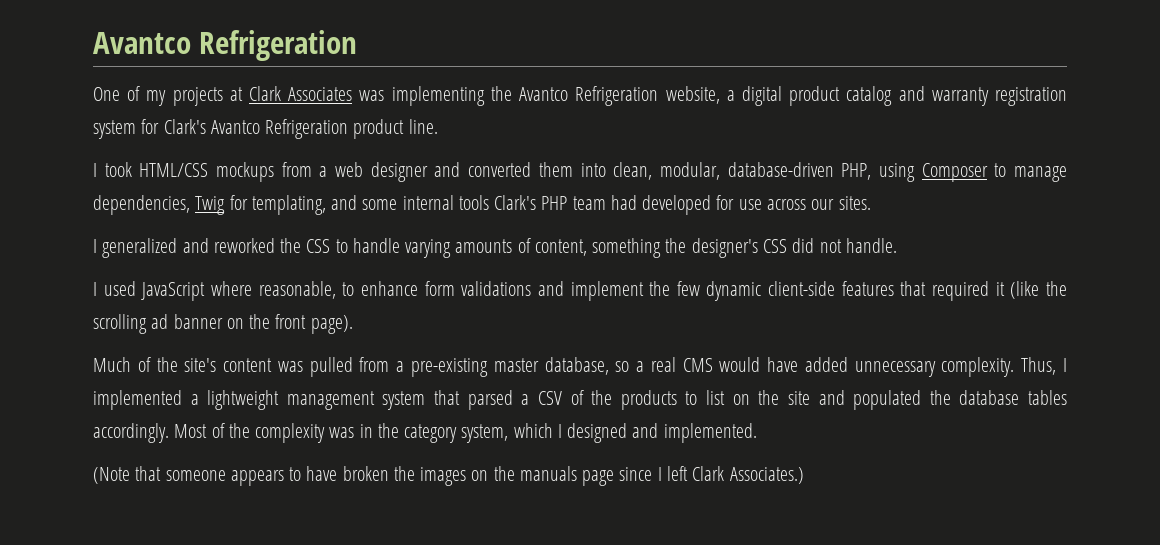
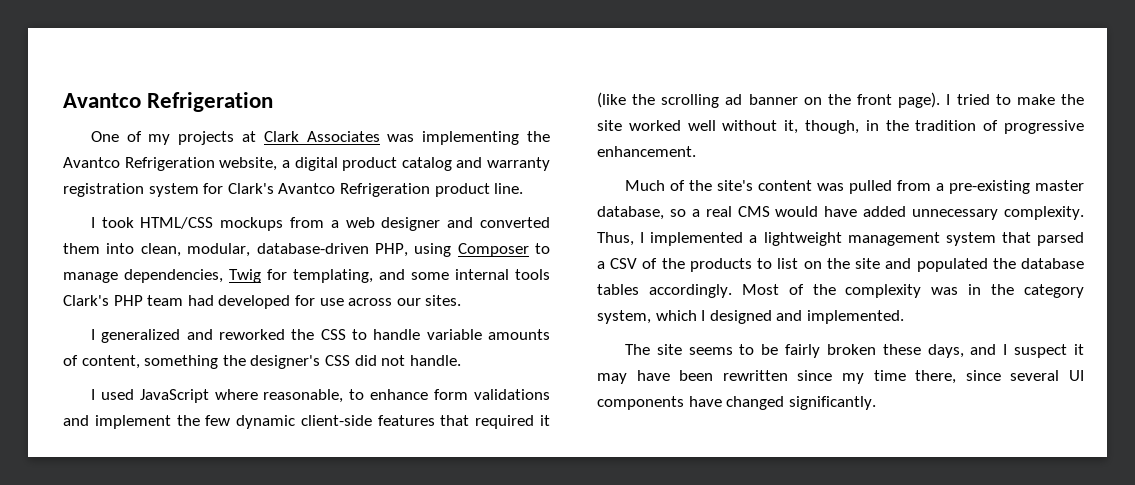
- I generalized and reworked the CSS to handle varying amounts of content, something the designer's CSS did not handle.
+ I generalized and reworked the CSS to handle variable amounts of content, something the designer's CSS did not handle.
+ I tried to make the site worked well without it, though, in the tradition of progressive enhancement.
- (Note that someone appears to have broken the images on the manuals page since I left Clark Associates.)
+ The site seems to be fairly broken these days, and I suspect it may have been rewritten since my time there, since several UI components have changed significantly.

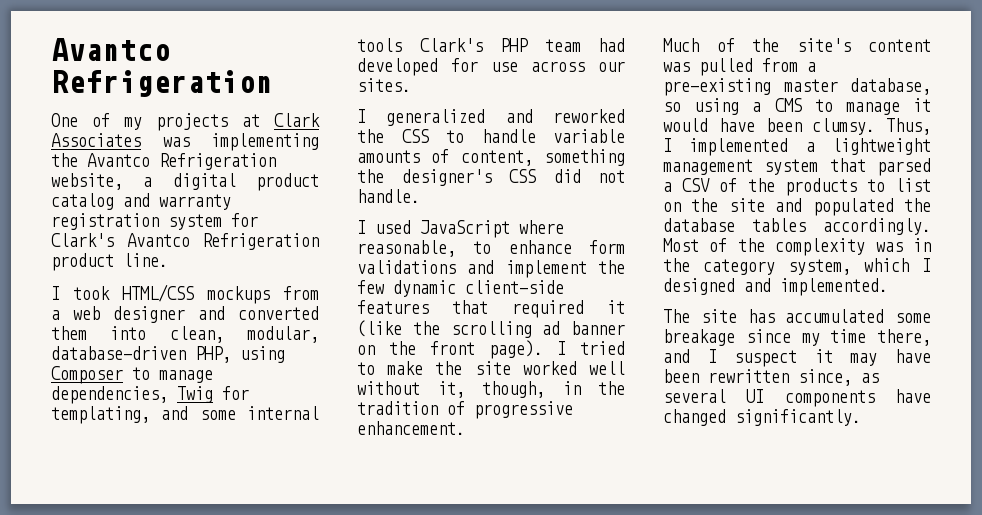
- Much of the site's content was pulled from a pre-existing master database, so a real CMS would have added unnecessary complexity.
+ Much of the site's content was pulled from a pre-existing master database, so using a CMS to manage it would have been clumsy.
- The site seems to be fairly broken these days, and I suspect it may have been rewritten since my time there, since several UI components have changed significantly.
+ The site has accumulated some breakage since my time there, and I suspect it may have been rewritten since, as several UI components have changed significantly.

